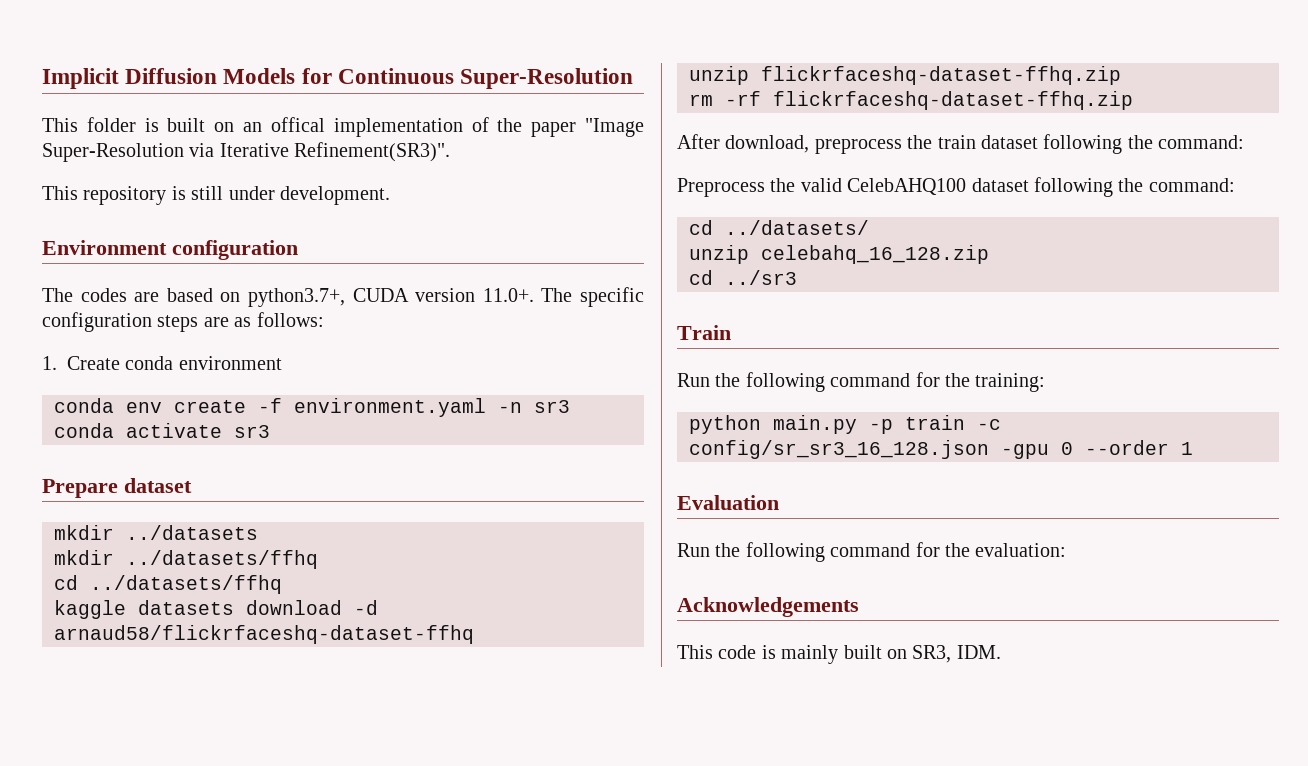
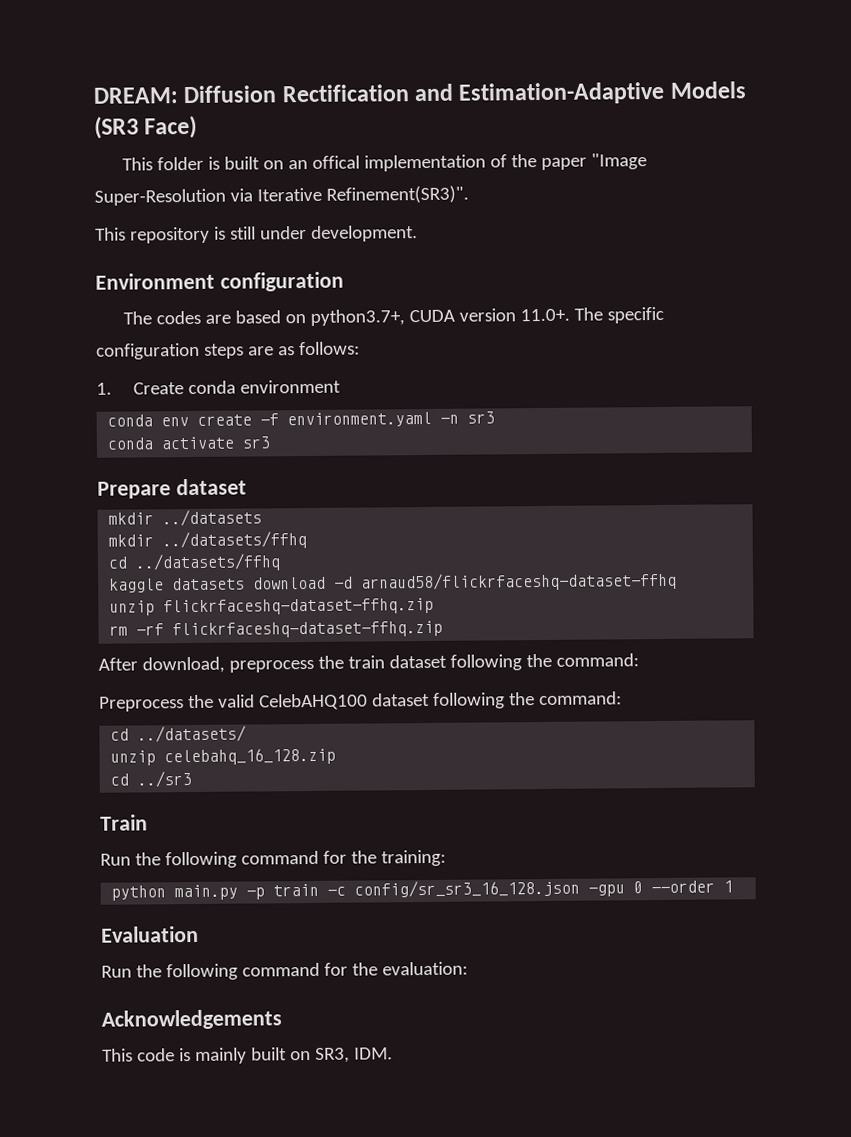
- Implicit Diffusion Models for Continuous Super-Resolution
+ DREAM: Diffusion Rectification and Estimation-Adaptive Models (SR3 Face)

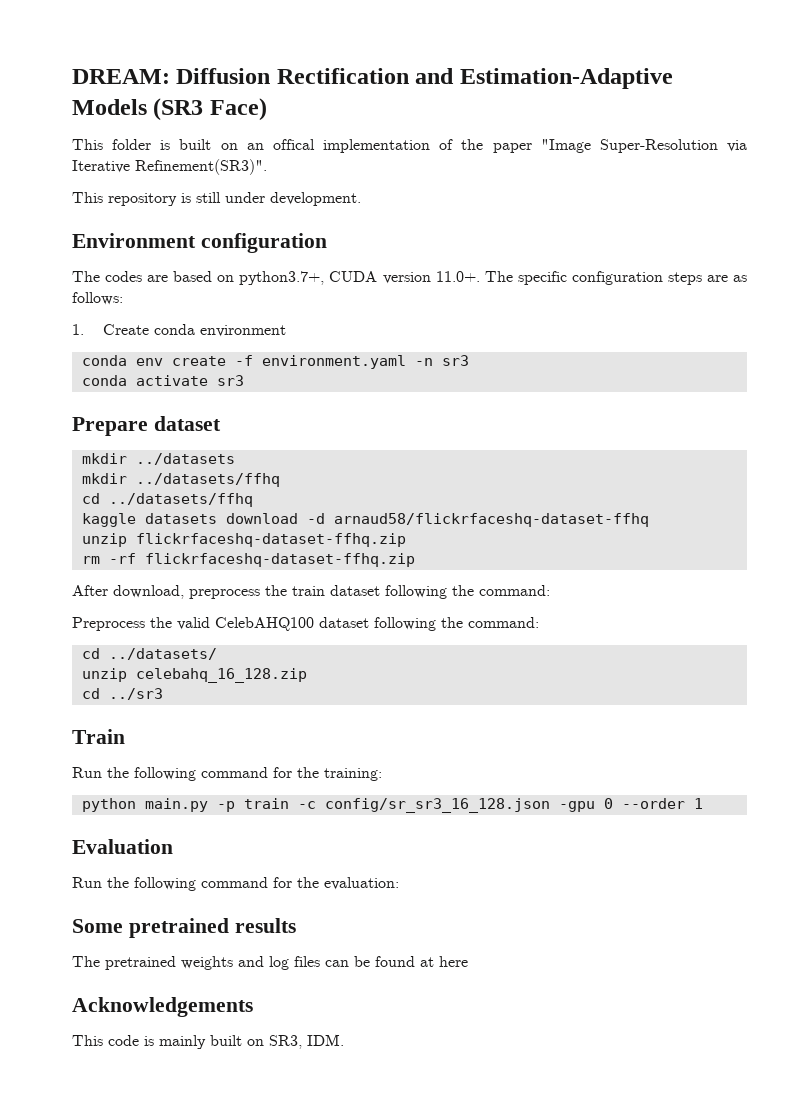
+ Some pretrained results
+ The pretrained weights and log files can be found at here

